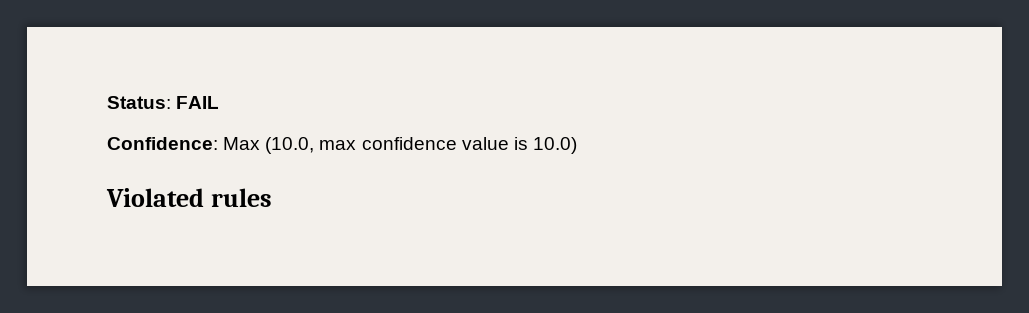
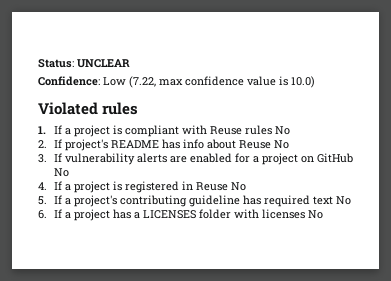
- Status: FAIL
+ Status: UNCLEAR
- Confidence: Max (10.0, max confidence value is 10.0)
+ Confidence: Low (7.22, max confidence value is 10.0)
+ 1. If a project is compliant with Reuse rules No
+ 2. If project's README has info about Reuse No
+ 3. If vulnerability alerts are enabled for a project on GitHub No
+ 4. If a project is registered in Reuse No
+ 5. If a project's contributing guideline has required text No
+ 6. If a project has a LICENSES folder with licenses No

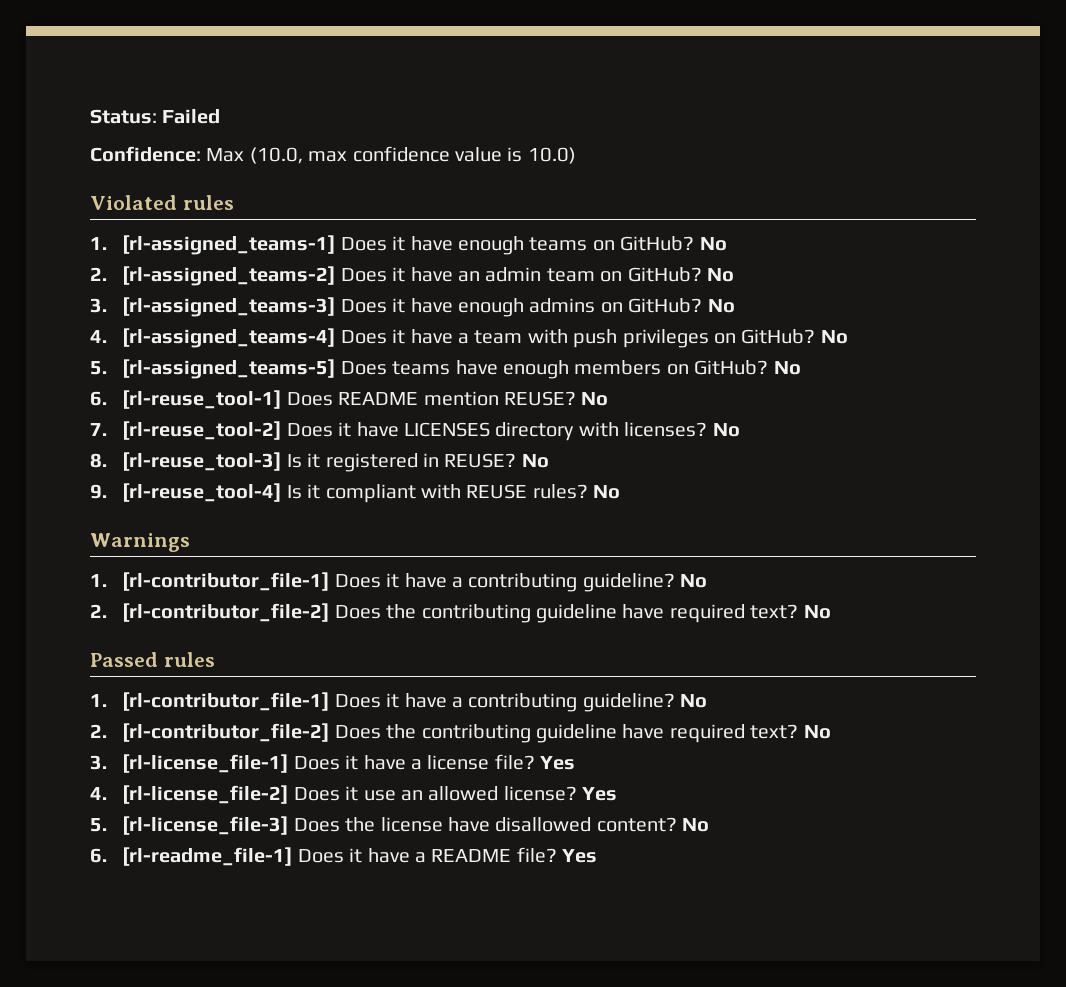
- Status: UNCLEAR
+ Status: Failed
- Confidence: Low (7.22, max confidence value is 10.0)
+ Confidence: Max (10.0, max confidence value is 10.0)
- 1. If a project is compliant with Reuse rules No
- 2. If project's README has info about Reuse No
- 3. If vulnerability alerts are enabled for a project on GitHub No
- 4. If a project is registered in Reuse No
- 5. If a project's contributing guideline has required text No
- 6. If a project has a LICENSES folder with licenses No
+ 1. [rl-assigned_teams-1] Does it have enough teams on GitHub? No
+ 2. [rl-assigned_teams-2] Does it have an admin team on GitHub? No
+ 3. [rl-assigned_teams-3] Does it have enough admins on GitHub? No
+ 4. [rl-assigned_teams-4] Does it have a team with push privileges on GitHub? No
+ 5. [rl-assigned_teams-5] Does teams have enough members on GitHub? No
+ 6. [rl-reuse_tool-1] Does README mention REUSE? No
+ 7. [rl-reuse_tool-2] Does it have LICENSES directory with licenses? No
+ 8. [rl-reuse_tool-3] Is it registered in REUSE? No
+ 9. [rl-reuse_tool-4] Is it compliant with REUSE rules? No
+ Warnings
+ 1. [rl-contributor_file-1] Does it have a contributing guideline? No
+ 2. [rl-contributor_file-2] Does the contributing guideline have required text? No
+ Passed rules
+ 1. [rl-contributor_file-1] Does it have a contributing guideline? No
+ 2. [rl-contributor_file-2] Does the contributing guideline have required text? No
+ 3. [rl-license_file-1] Does it have a license file? Yes
+ 4. [rl-license_file-2] Does it use an allowed license? Yes
+ 5. [rl-license_file-3] Does the license have disallowed content? No
+ 6. [rl-readme_file-1] Does it have a README file? Yes

